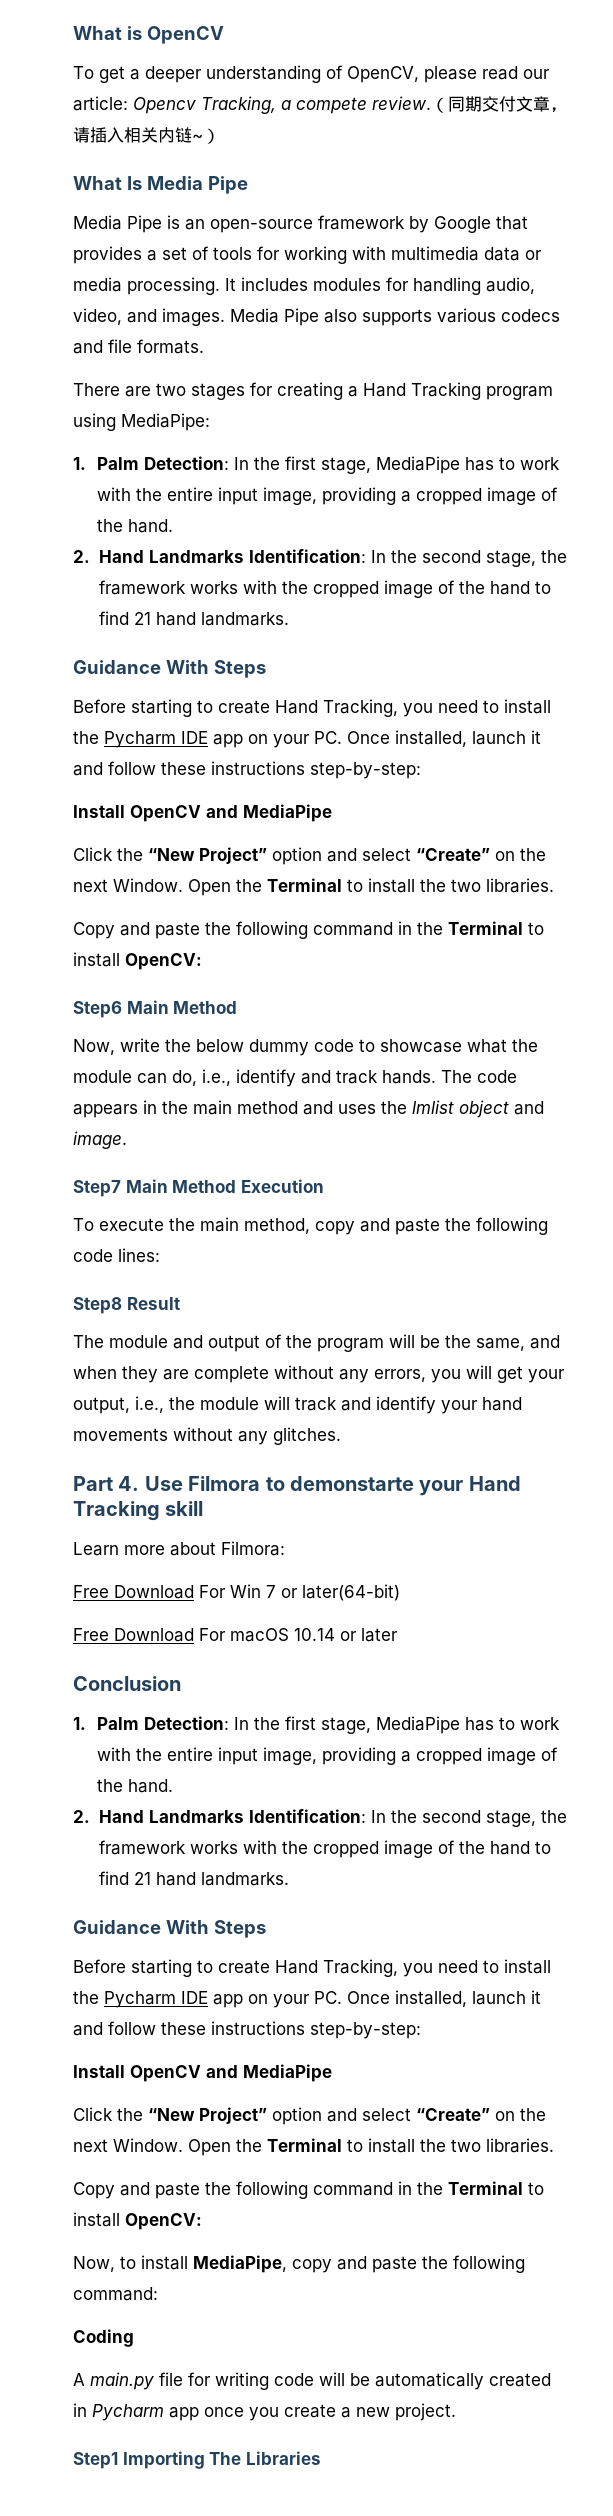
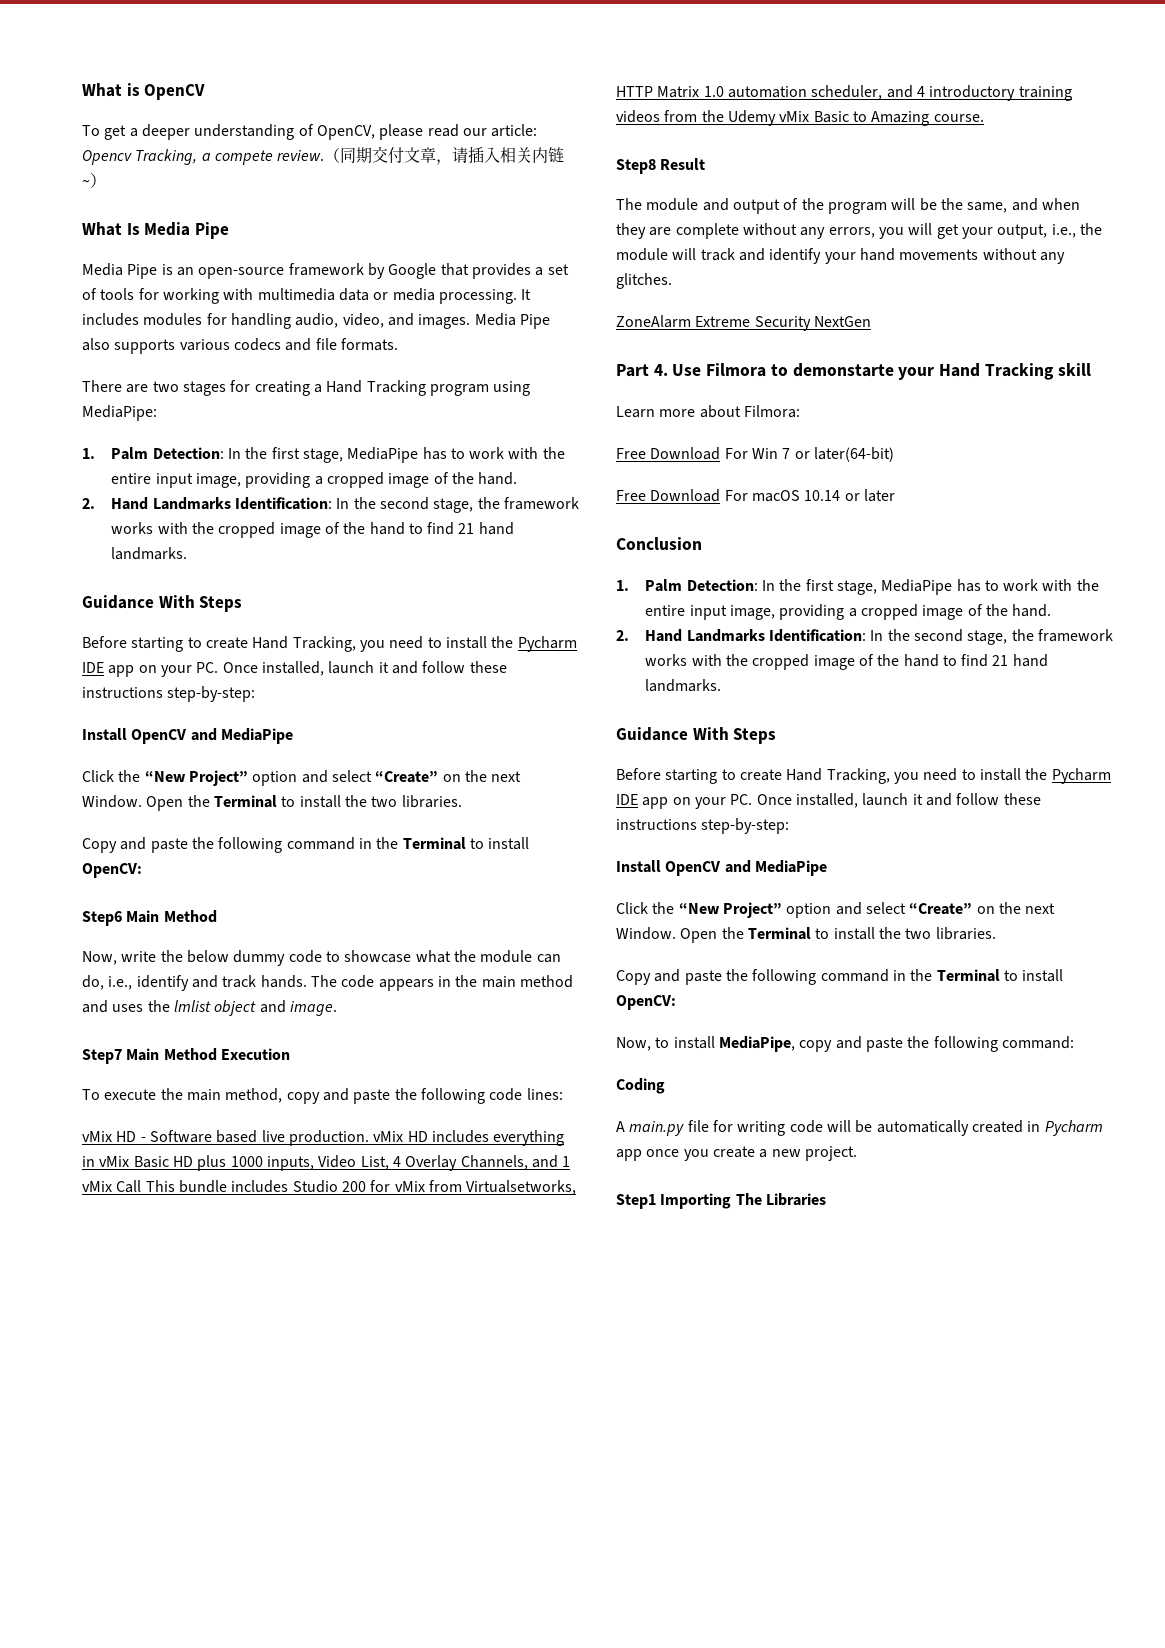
+ vMix HD - Software based live production. vMix HD includes everything in vMix Basic HD plus 1000 inputs, Video List, 4 Overlay Channels, and 1 vMix Call This bundle includes Studio 200 for vMix from Virtualsetworks, HTTP Matrix 1.0 automation scheduler, and 4 introductory training videos from the Udemy vMix Basic to Amazing course.
+ ZoneAlarm Extreme Security NextGen

